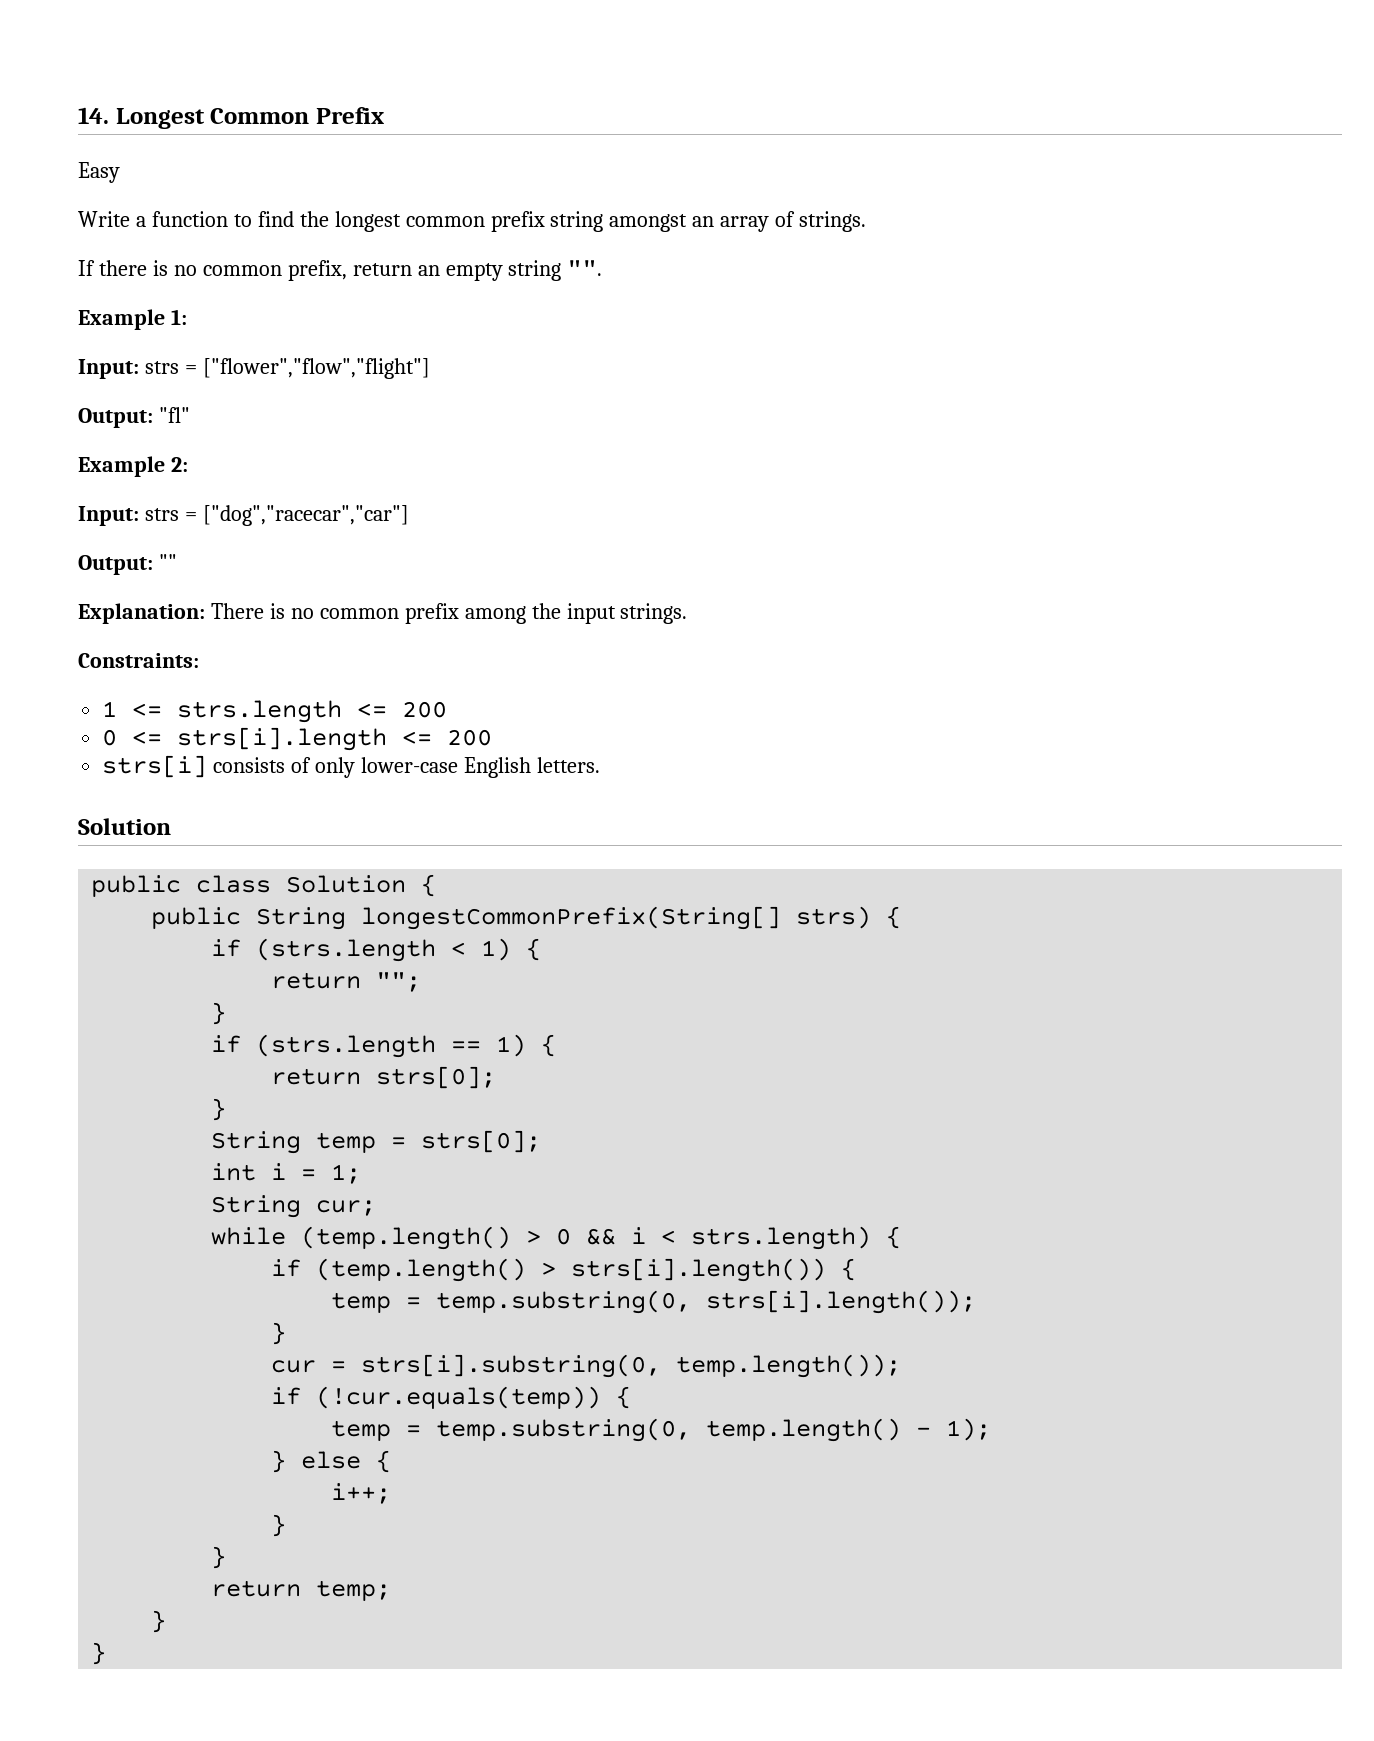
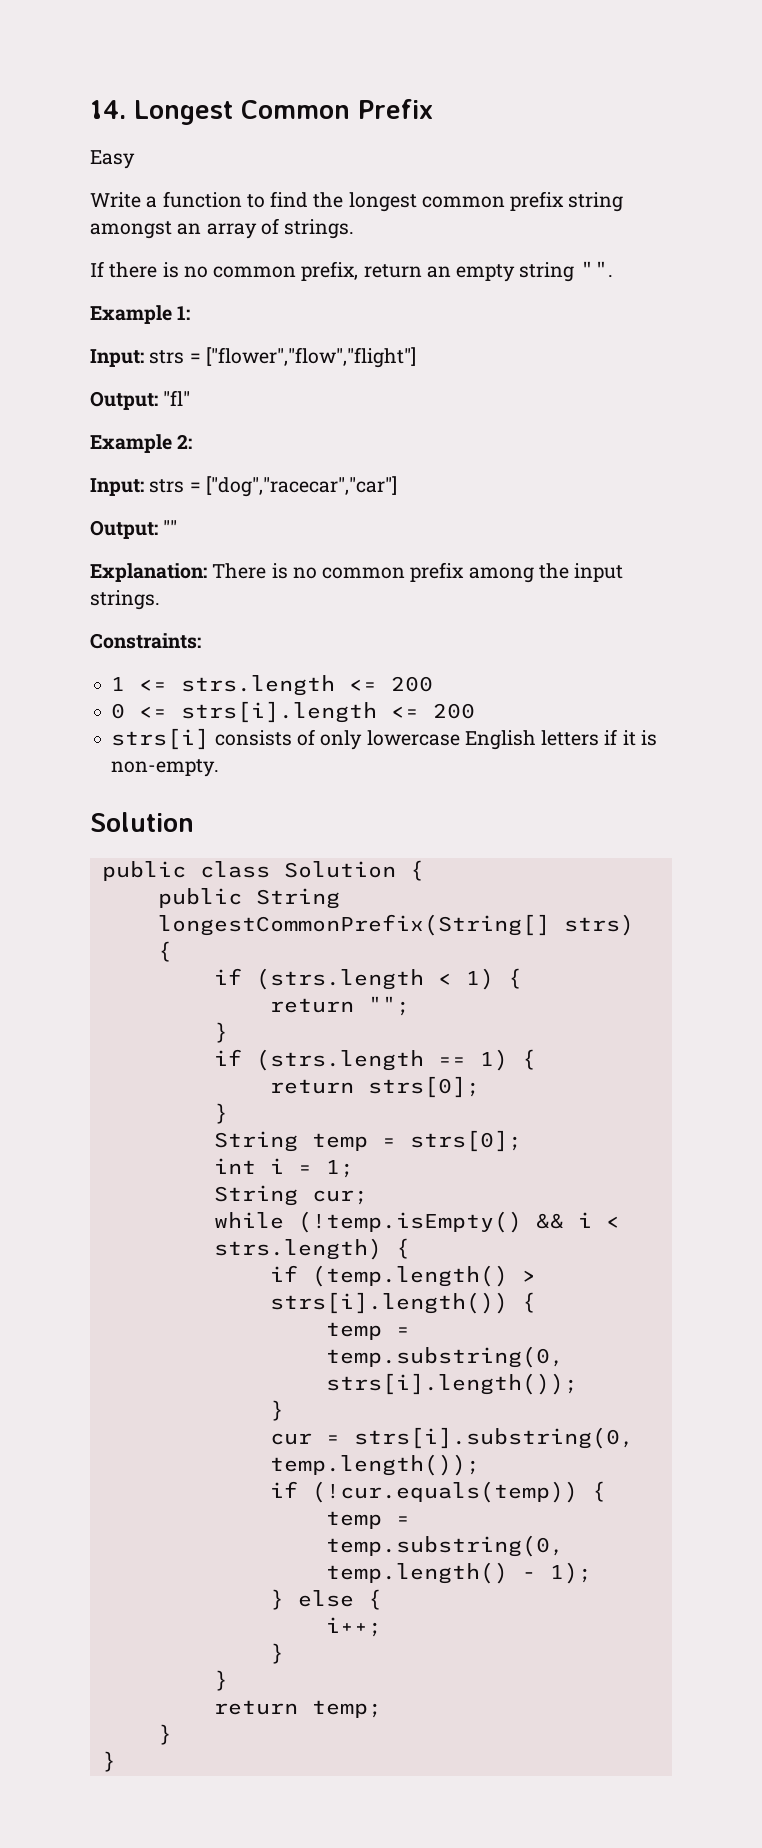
- strs[i] consists of only lower-case English letters.
+ strs[i] consists of only lowercase English letters if it is non-empty.
- while (temp.length() > 0 && i < strs.length) {
+ while (!temp.isEmpty() && i < strs.length) {

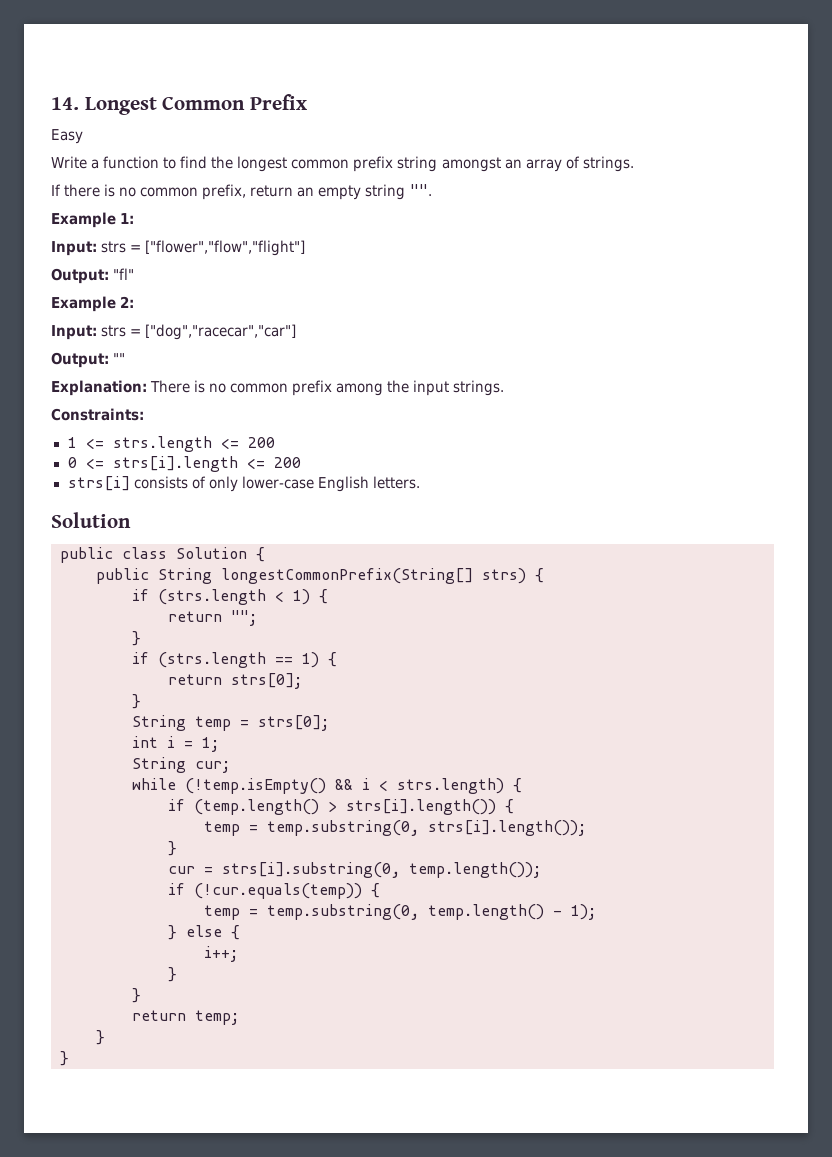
- strs[i] consists of only lowercase English letters if it is non-empty.
+ strs[i] consists of only lower-case English letters.

